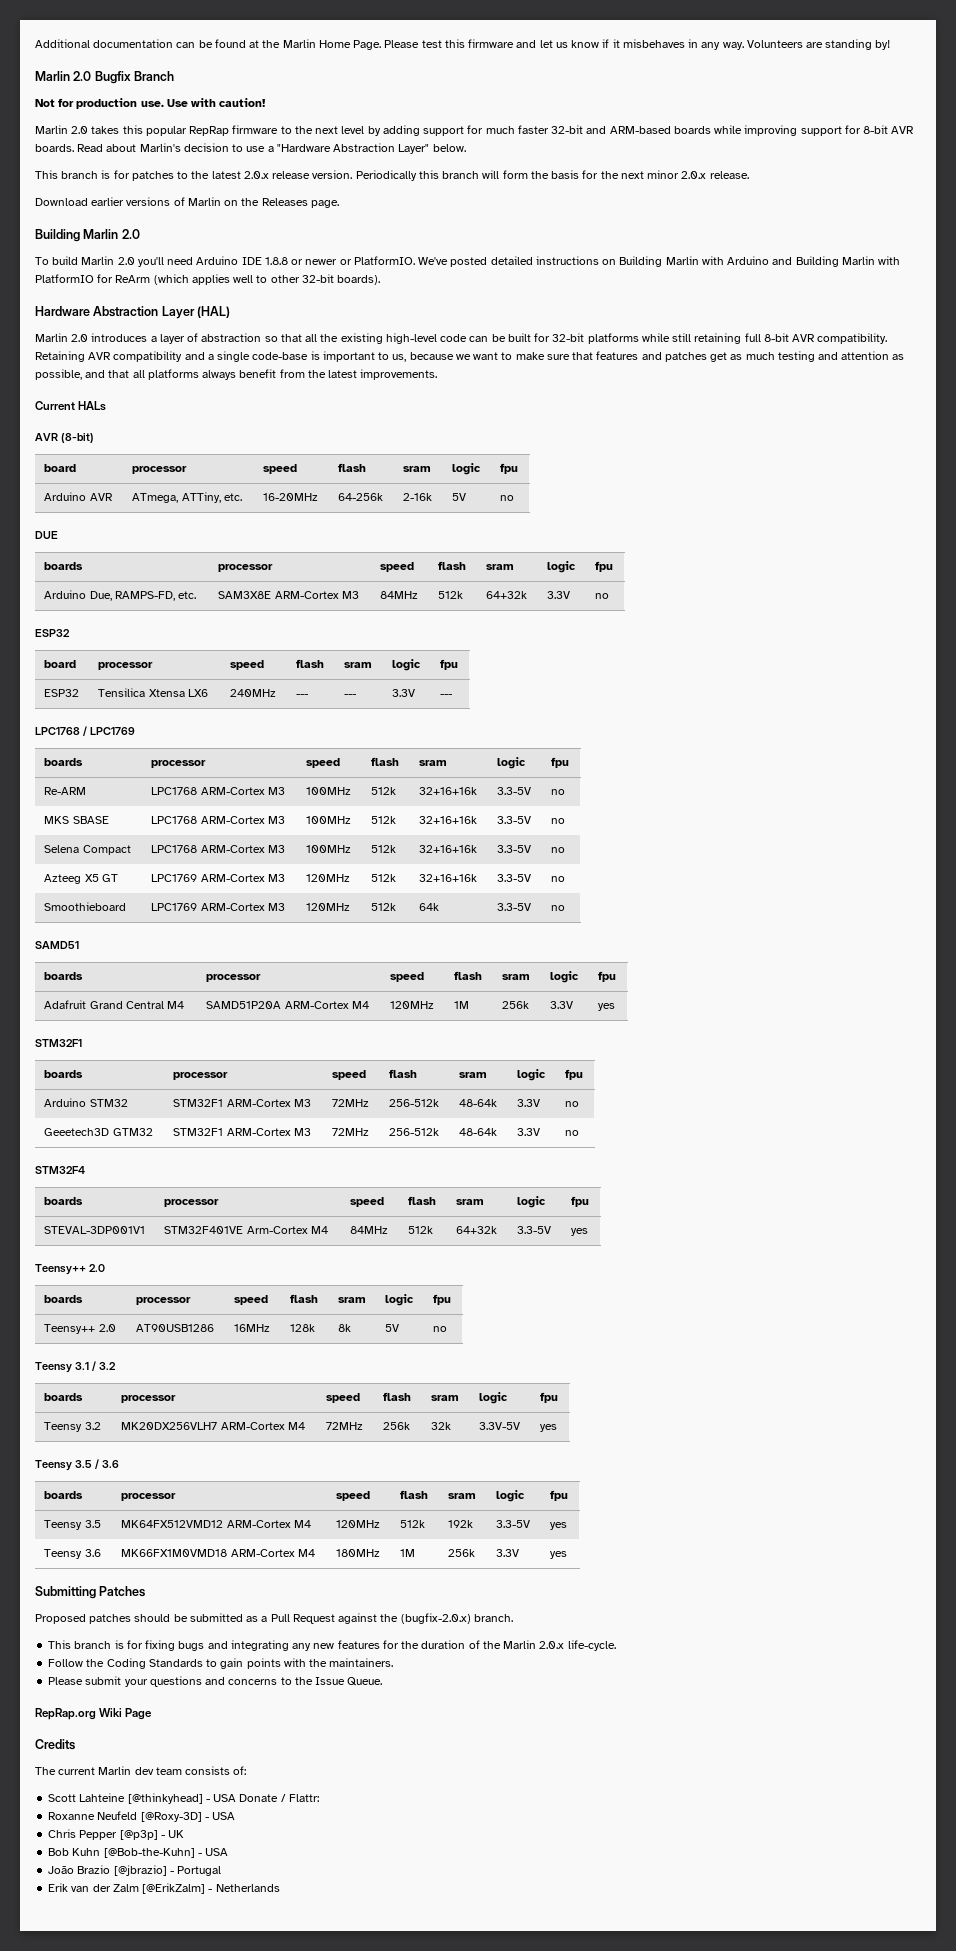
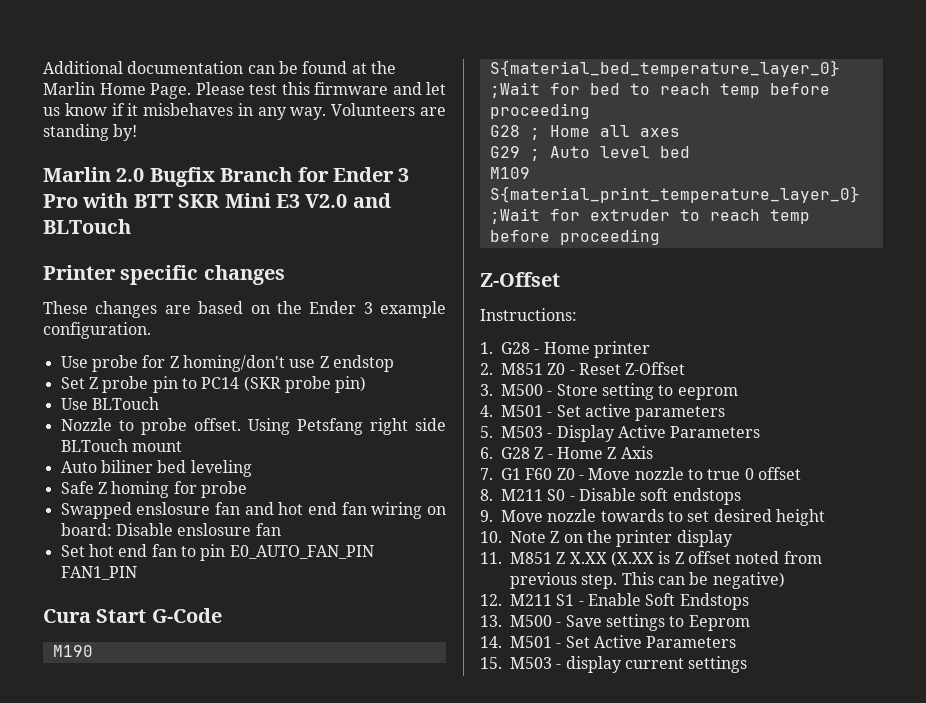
- Marlin 2.0 Bugfix Branch
- Not for production use. Use with caution!
- Marlin 2.0 takes this popular RepRap firmware to the next level by adding support for much faster 32-bit and ARM-based boards while improving support for 8-bit AVR boards. Read about Marlin's decision to use a "Hardware Abstraction Layer" below.
- This branch is for patches to the latest 2.0.x release version. Periodically this branch will form the basis for the next minor 2.0.x release.
- Download earlier versions of Marlin on the Releases page.
- Building Marlin 2.0
- To build Marlin 2.0 you'll need Arduino IDE 1.8.8 or newer or PlatformIO. We've posted detailed instructions on Building Marlin with Arduino and Building Marlin with PlatformIO for ReArm (which applies well to other 32-bit boards).
- Hardware Abstraction Layer (HAL)
- Marlin 2.0 introduces a layer of abstraction so that all the existing high-level code can be built for 32-bit platforms while still retaining full 8-bit AVR compatibility. Retaining AVR compatibility and a single code-base is important to us, because we want to make sure that features and patches get as much testing and attention as possible, and that all platforms always benefit from the latest improvements.
- Current HALs
- AVR (8-bit)
- board | processor | speed | flash | sram | logic | fpu
- Arduino AVR | ATmega, ATTiny, etc. | 16-20MHz | 64-256k | 2-16k | 5V | no
- DUE
- boards | processor | speed | flash | sram | logic | fpu
- Arduino Due, RAMPS-FD, etc. | SAM3X8E ARM-Cortex M3 | 84MHz | 512k | 64+32k | 3.3V | no
- ESP32
- board | processor | speed | flash | sram | logic | fpu
- ESP32 | Tensilica Xtensa LX6 | 240MHz | --- | --- | 3.3V | ---
- LPC1768 / LPC1769
- boards | processor | speed | flash | sram | logic | fpu
- Re-ARM | LPC1768 ARM-Cortex M3 | 100MHz | 512k | 32+16+16k | 3.3-5V | no
- MKS SBASE | LPC1768 ARM-Cortex M3 | 100MHz | 512k | 32+16+16k | 3.3-5V | no
- Selena Compact | LPC1768 ARM-Cortex M3 | 100MHz | 512k | 32+16+16k | 3.3-5V | no
- Azteeg X5 GT | LPC1769 ARM-Cortex M3 | 120MHz | 512k | 32+16+16k | 3.3-5V | no
- Smoothieboard | LPC1769 ARM-Cortex M3 | 120MHz | 512k | 64k | 3.3-5V | no
- SAMD51
- boards | processor | speed | flash | sram | logic | fpu
- Adafruit Grand Central M4 | SAMD51P20A ARM-Cortex M4 | 120MHz | 1M | 256k | 3.3V | yes
- STM32F1
- boards | processor | speed | flash | sram | logic | fpu
- Arduino STM32 | STM32F1 ARM-Cortex M3 | 72MHz | 256-512k | 48-64k | 3.3V | no
- Geeetech3D GTM32 | STM32F1 ARM-Cortex M3 | 72MHz | 256-512k | 48-64k | 3.3V | no
- STM32F4
- boards | processor | speed | flash | sram | logic | fpu
- STEVAL-3DP001V1 | STM32F401VE Arm-Cortex M4 | 84MHz | 512k | 64+32k | 3.3-5V | yes
- Teensy++ 2.0
- boards | processor | speed | flash | sram | logic | fpu
- Teensy++ 2.0 | AT90USB1286 | 16MHz | 128k | 8k | 5V | no
- Teensy 3.1 / 3.2
- boards | processor | speed | flash | sram | logic | fpu
- Teensy 3.2 | MK20DX256VLH7 ARM-Cortex M4 | 72MHz | 256k | 32k | 3.3V-5V | yes
- Teensy 3.5 / 3.6
- boards | processor | speed | flash | sram | logic | fpu
- Teensy 3.5 | MK64FX512VMD12 ARM-Cortex M4 | 120MHz | 512k | 192k | 3.3-5V | yes
- Teensy 3.6 | MK66FX1M0VMD18 ARM-Cortex M4 | 180MHz | 1M | 256k | 3.3V | yes
- Submitting Patches
- Proposed patches should be submitted as a Pull Request against the (bugfix-2.0.x) branch.
- This branch is for fixing bugs and integrating any new features for the duration of the Marlin 2.0.x life-cycle.
- Follow the Coding Standards to gain points with the maintainers.
- Please submit your questions and concerns to the Issue Queue.
- RepRap.org Wiki Page
- Credits
- The current Marlin dev team consists of:
- Scott Lahteine [@thinkyhead] - USA Donate / Flattr:
- Roxanne Neufeld [@Roxy-3D] - USA
- Chris Pepper [@p3p] - UK
- Bob Kuhn [@Bob-the-Kuhn] - USA
- João Brazio [@jbrazio] - Portugal
- Erik van der Zalm [@ErikZalm] - Netherlands
+ Marlin 2.0 Bugfix Branch for Ender 3 Pro with BTT SKR Mini E3 V2.0 and BLTouch
+ Printer specific changes
+ These changes are based on the Ender 3 example configuration.
+ Use probe for Z homing/don't use Z endstop
+ Set Z probe pin to PC14 (SKR probe pin)
+ Use BLTouch
+ Nozzle to probe offset. Using Petsfang right side BLTouch mount
+ Auto biliner bed leveling
+ Safe Z homing for probe
+ Swapped enslosure fan and hot end fan wiring on board: Disable enslosure fan
+ Set hot end fan to pin E0_AUTO_FAN_PIN FAN1_PIN
+ Cura Start G-Code
+ M190 S{material_bed_temperature_layer_0} ;Wait for bed to reach temp before proceeding
+ G28 ; Home all axes
+ G29 ; Auto level bed
+ M109 S{material_print_temperature_layer_0} ;Wait for extruder to reach temp before proceeding
+ Z-Offset
+ Instructions:
+ 1. G28 - Home printer
+ 2. M851 Z0 - Reset Z-Offset
+ 3. M500 - Store setting to eeprom
+ 4. M501 - Set active parameters
+ 5. M503 - Display Active Parameters
+ 6. G28 Z - Home Z Axis
+ 7. G1 F60 Z0 - Move nozzle to true 0 offset
+ 8. M211 S0 - Disable soft endstops
+ 9. Move nozzle towards to set desired height
+ 10. Note Z on the printer display
+ 11. M851 Z X.XX (X.XX is Z offset noted from previous step. This can be negative)
+ 12. M211 S1 - Enable Soft Endstops
+ 13. M500 - Save settings to Eeprom
+ 14. M501 - Set Active Parameters
+ 15. M503 - display current settings

